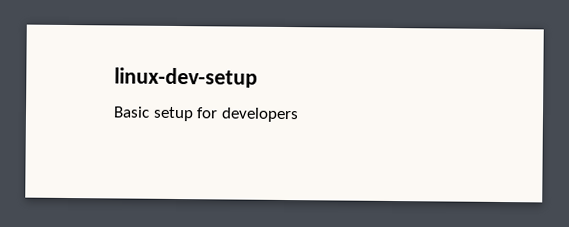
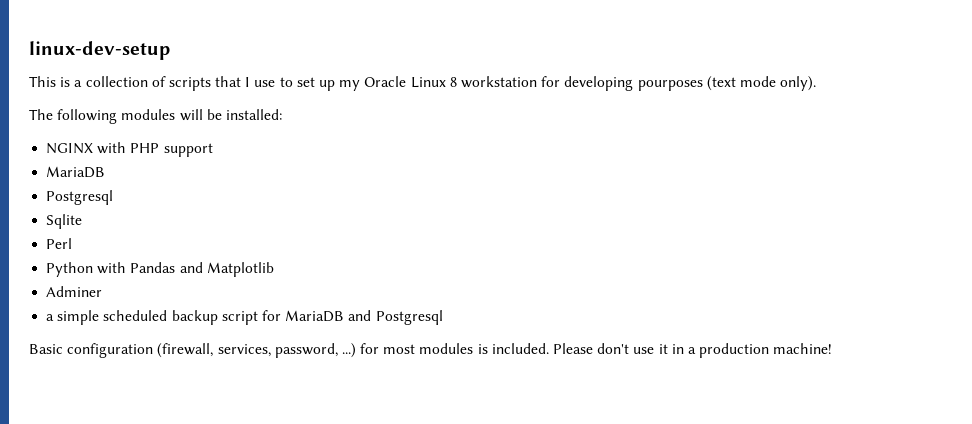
- Basic setup for developers
+ This is a collection of scripts that I use to set up my Oracle Linux 8 workstation for developing pourposes (text mode only).
+ The following modules will be installed:
+ NGINX with PHP support
+ MariaDB
+ Postgresql
+ Sqlite
+ Perl
+ Python with Pandas and Matplotlib
+ Adminer
+ a simple scheduled backup script for MariaDB and Postgresql
+ Basic configuration (firewall, services, password, ...) for most modules is included. Please don't use it in a production machine!

